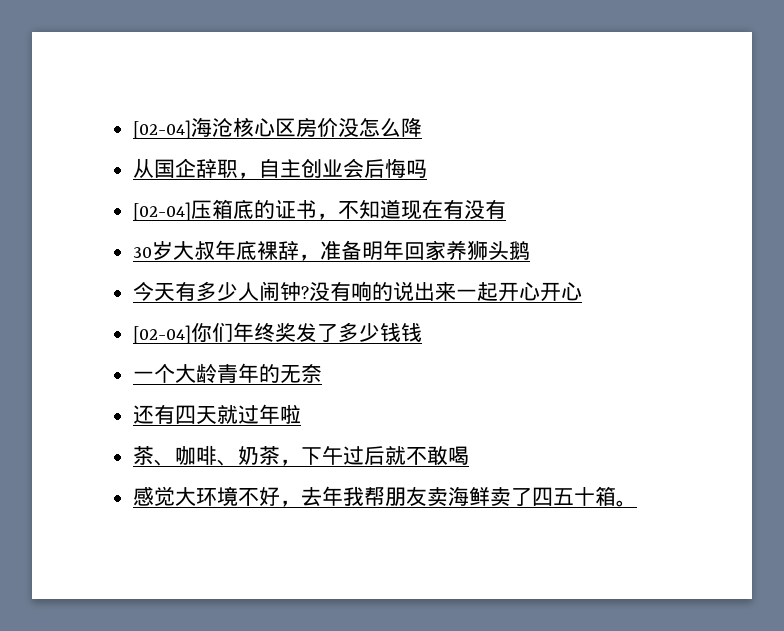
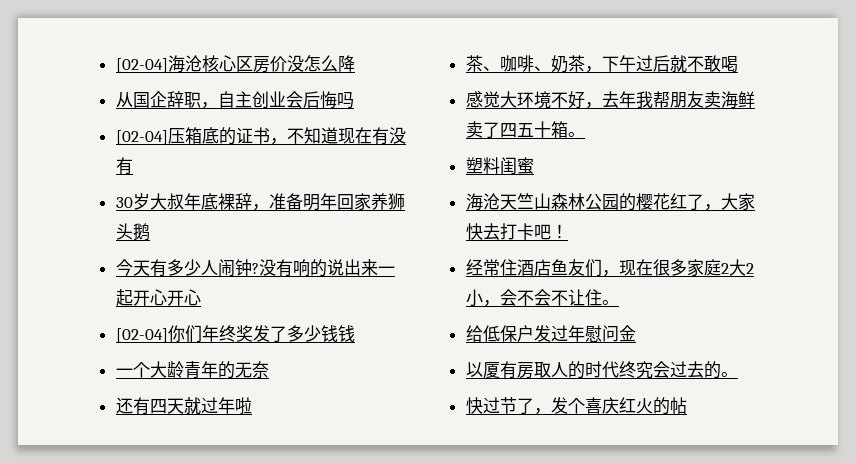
+ 塑料闺蜜
+ 海沧天竺山森林公园的樱花红了，大家快去打卡吧！
+ 经常住酒店鱼友们，现在很多家庭2大2小，会不会不让住。
+ 给低保户发过年慰问金
+ 以厦有房取人的时代终究会过去的。
+ 快过节了，发个喜庆红火的帖

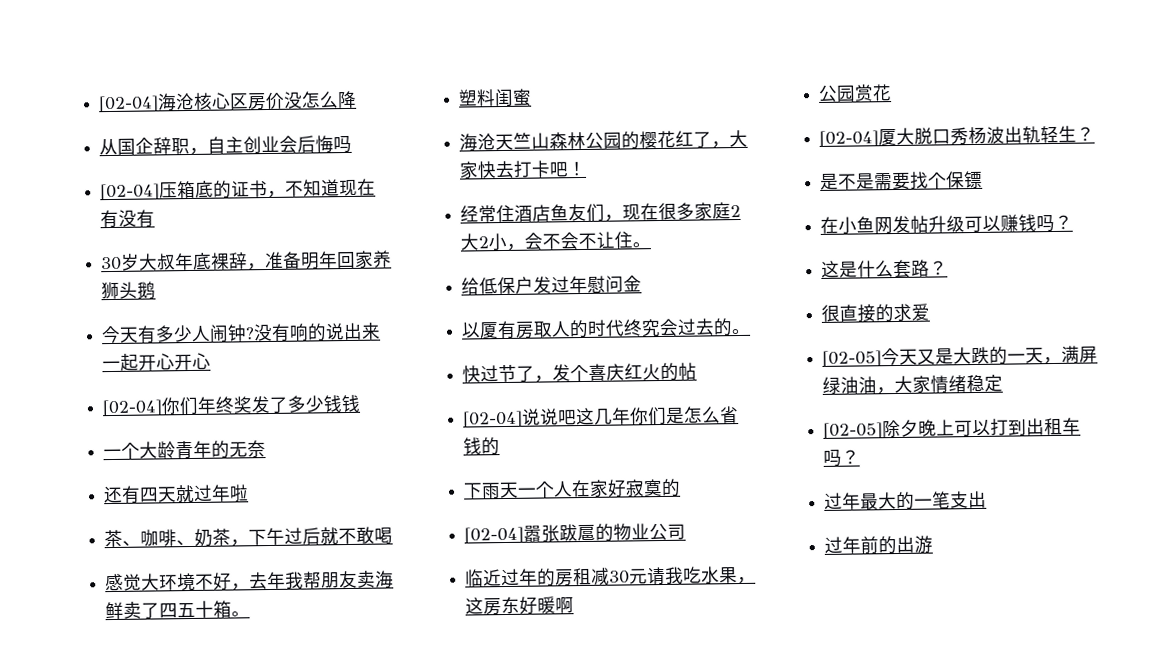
+ [02-04]说说吧这几年你们是怎么省钱的
+ 下雨天一个人在家好寂寞的
+ [02-04]嚣张跋扈的物业公司
+ 临近过年的房租减30元请我吃水果，这房东好暖啊
+ 公园赏花
+ [02-04]厦大脱口秀杨波出轨轻生？
+ 是不是需要找个保镖
+ 在小鱼网发帖升级可以赚钱吗？
+ 这是什么套路？
+ 很直接的求爱
+ [02-05]今天又是大跌的一天，满屏绿油油，大家情绪稳定
+ [02-05]除夕晚上可以打到出租车吗？
+ 过年最大的一笔支出
+ 过年前的出游

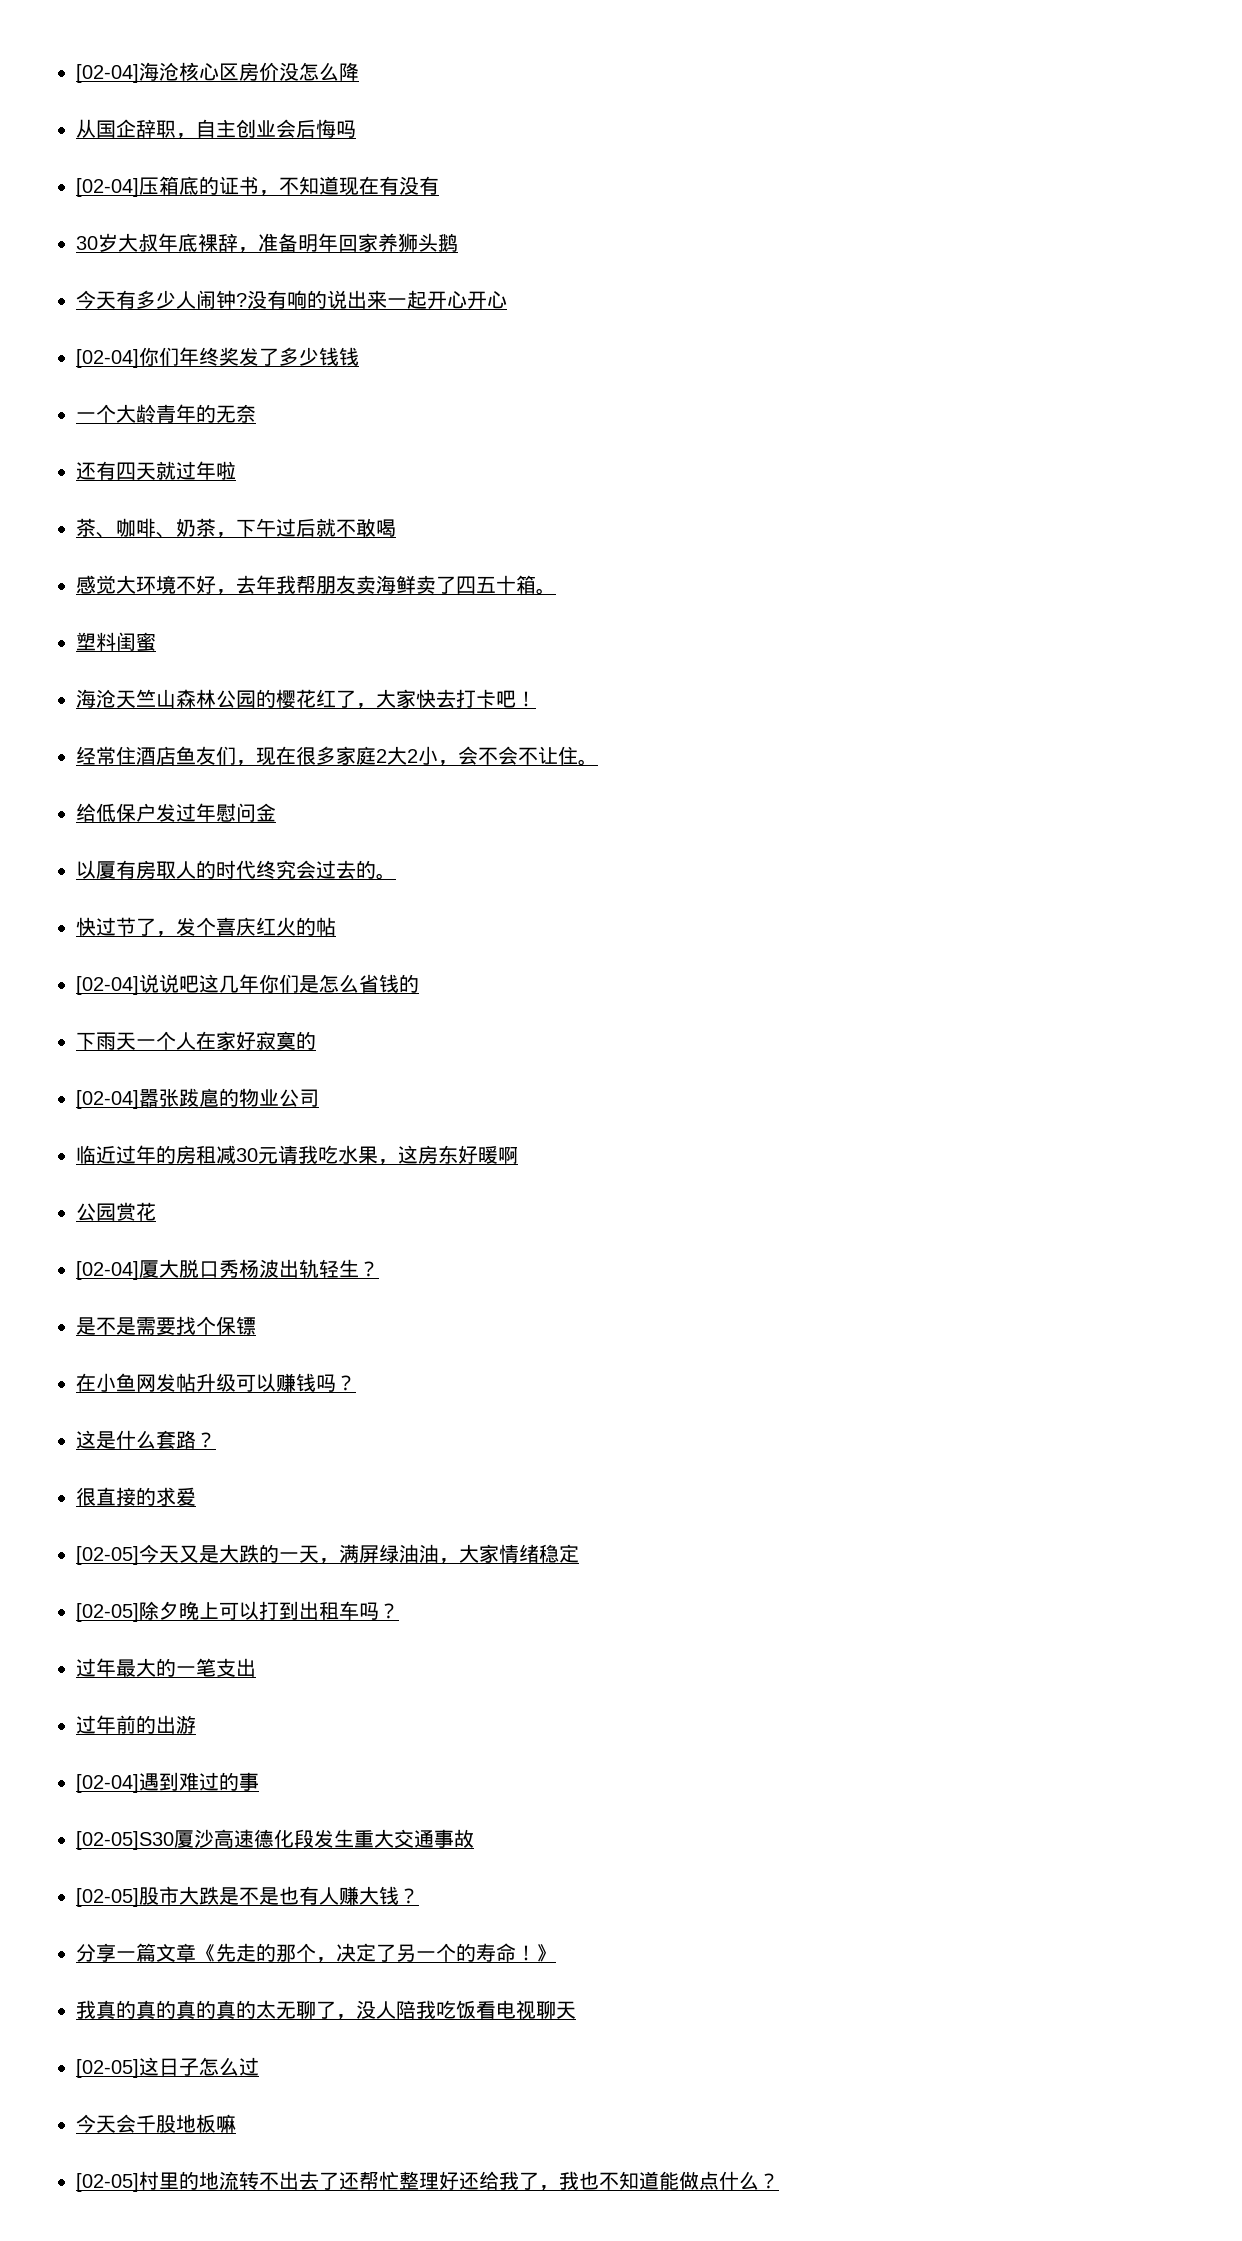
+ [02-04]遇到难过的事
+ [02-05]S30厦沙高速德化段发生重大交通事故
+ [02-05]股市大跌是不是也有人赚大钱？
+ 分享一篇文章《先走的那个，决定了另一个的寿命！》
+ 我真的真的真的真的太无聊了，没人陪我吃饭看电视聊天
+ [02-05]这日子怎么过
+ 今天会千股地板嘛
+ [02-05]村里的地流转不出去了还帮忙整理好还给我了，我也不知道能做点什么？

